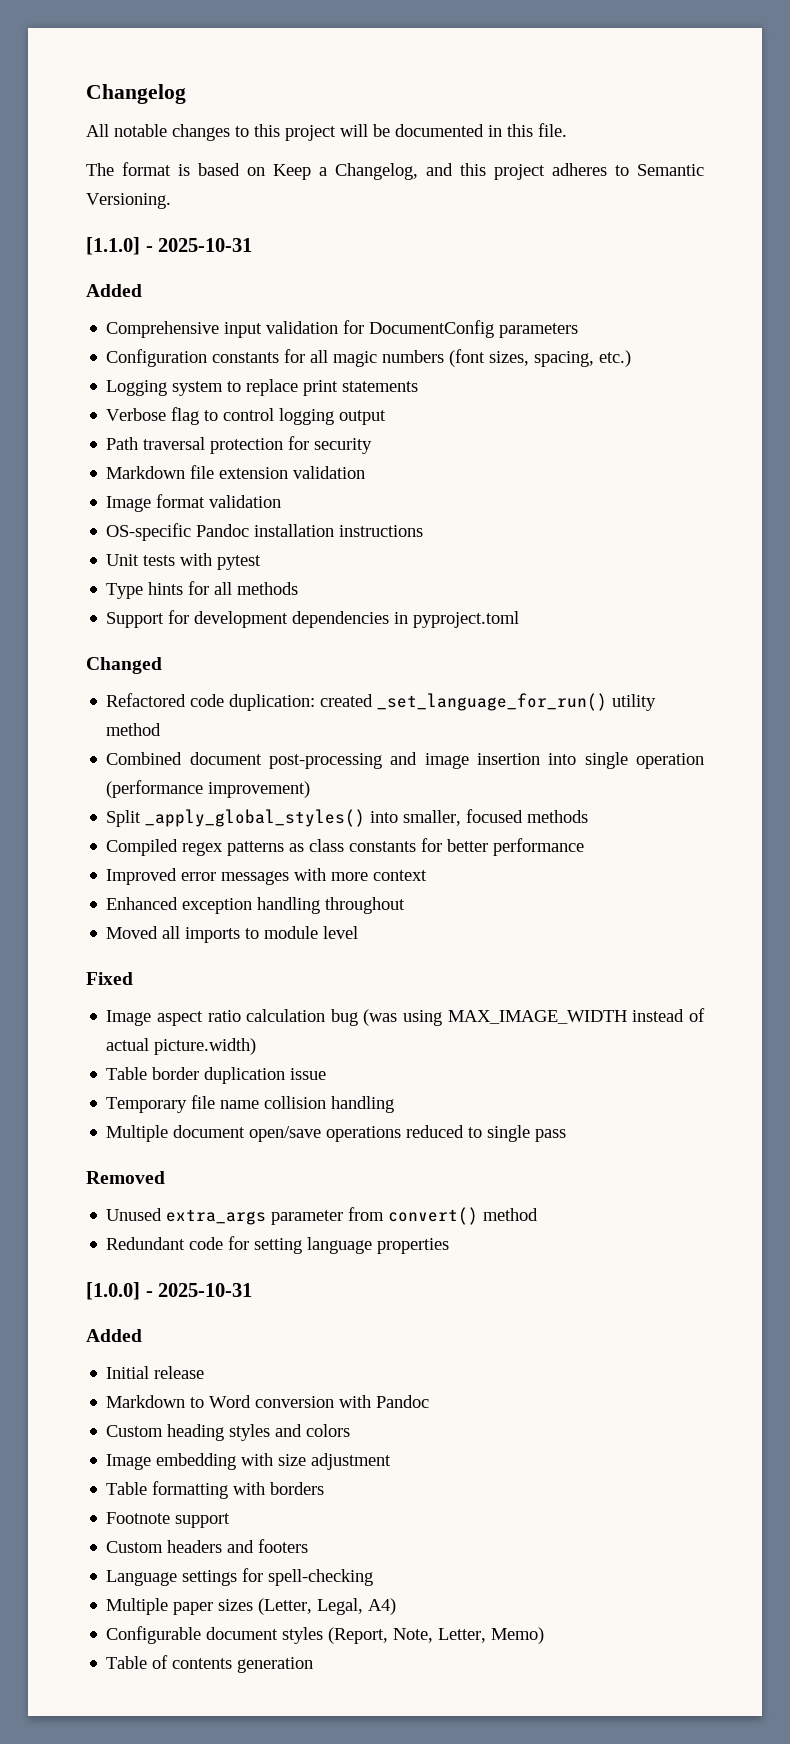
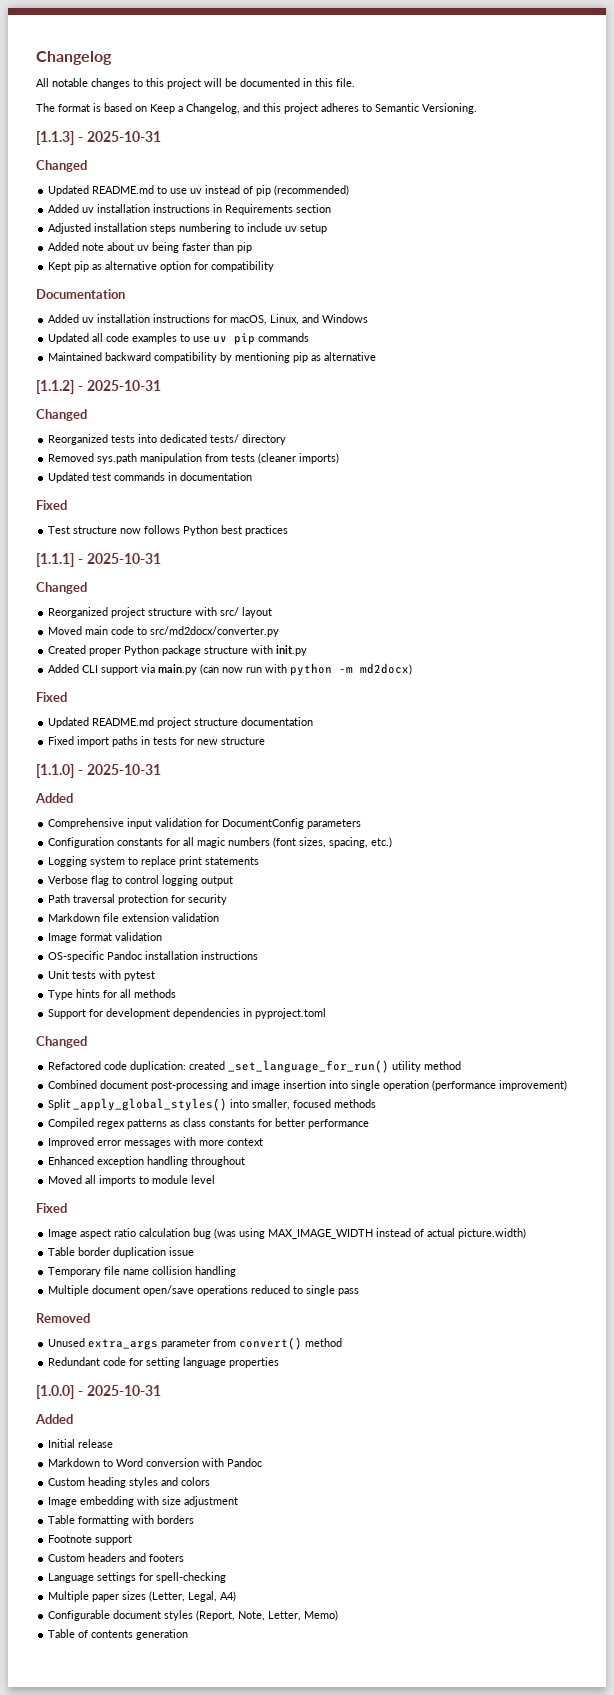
+ [1.1.3] - 2025-10-31
+ Changed
+ Updated README.md to use uv instead of pip (recommended)
+ Added uv installation instructions in Requirements section
+ Adjusted installation steps numbering to include uv setup
+ Added note about uv being faster than pip
+ Kept pip as alternative option for compatibility
+ Documentation
+ Added uv installation instructions for macOS, Linux, and Windows
+ Updated all code examples to use uv pip commands
+ Maintained backward compatibility by mentioning pip as alternative
+ [1.1.2] - 2025-10-31
+ Changed
+ Reorganized tests into dedicated tests/ directory
+ Removed sys.path manipulation from tests (cleaner imports)
+ Updated test commands in documentation
+ Fixed
+ Test structure now follows Python best practices
+ [1.1.1] - 2025-10-31
+ Changed
+ Reorganized project structure with src/ layout
+ Moved main code to src/md2docx/converter.py
+ Created proper Python package structure with init.py
+ Added CLI support via main.py (can now run with python -m md2docx)
+ Fixed
+ Updated README.md project structure documentation
+ Fixed import paths in tests for new structure

